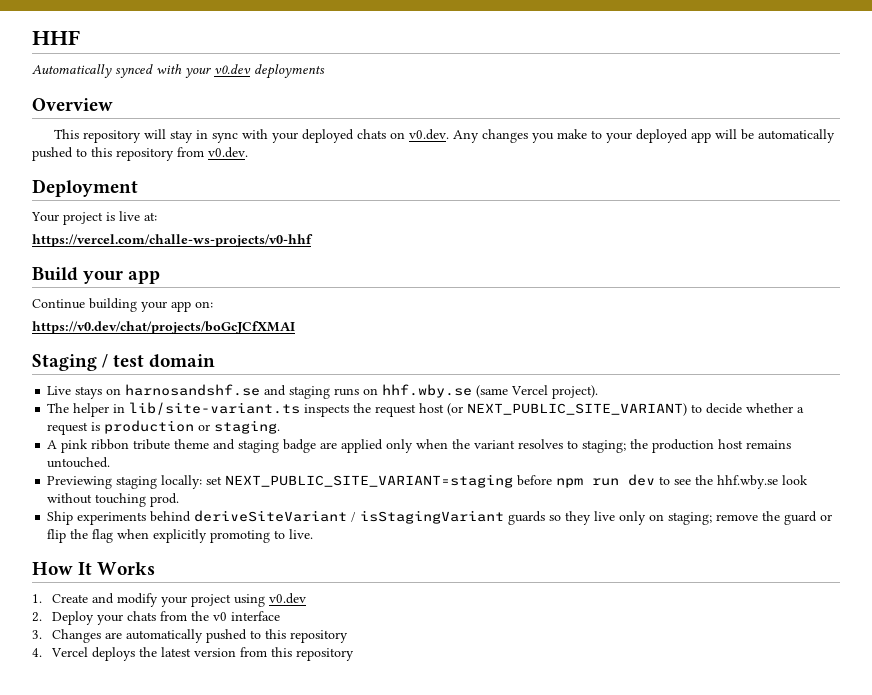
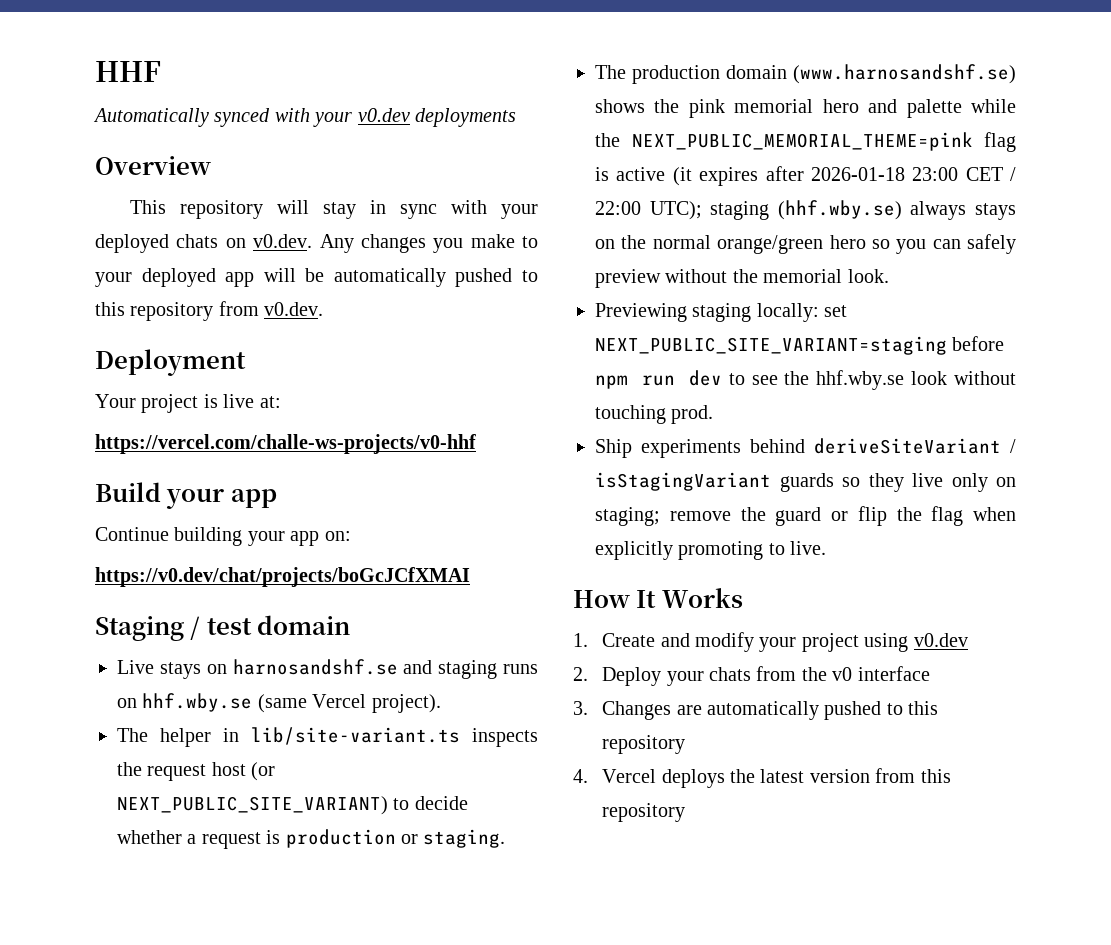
- A pink ribbon tribute theme and staging badge are applied only when the variant resolves to staging; the production host remains untouched.
+ The production domain (www.harnosandshf.se) shows the pink memorial hero and palette while the NEXT_PUBLIC_MEMORIAL_THEME=pink flag is active (it expires after 2026-01-18 23:00 CET / 22:00 UTC); staging (hhf.wby.se) always stays on the normal orange/green hero so you can safely preview without the memorial look.

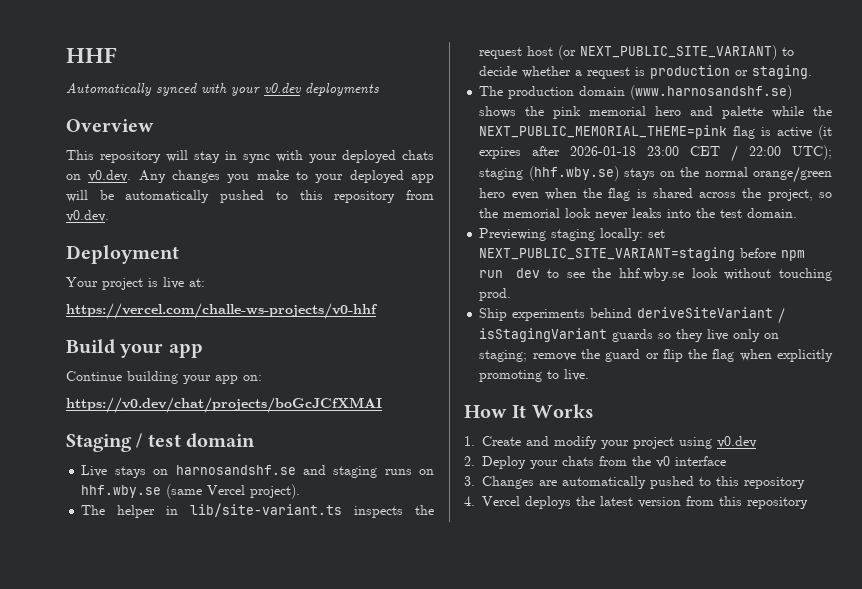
- The production domain (www.harnosandshf.se) shows the pink memorial hero and palette while the NEXT_PUBLIC_MEMORIAL_THEME=pink flag is active (it expires after 2026-01-18 23:00 CET / 22:00 UTC); staging (hhf.wby.se) always stays on the normal orange/green hero so you can safely preview without the memorial look.
+ The production domain (www.harnosandshf.se) shows the pink memorial hero and palette while the NEXT_PUBLIC_MEMORIAL_THEME=pink flag is active (it expires after 2026-01-18 23:00 CET / 22:00 UTC); staging (hhf.wby.se) stays on the normal orange/green hero even when the flag is shared across the project, so the memorial look never leaks into the test domain.

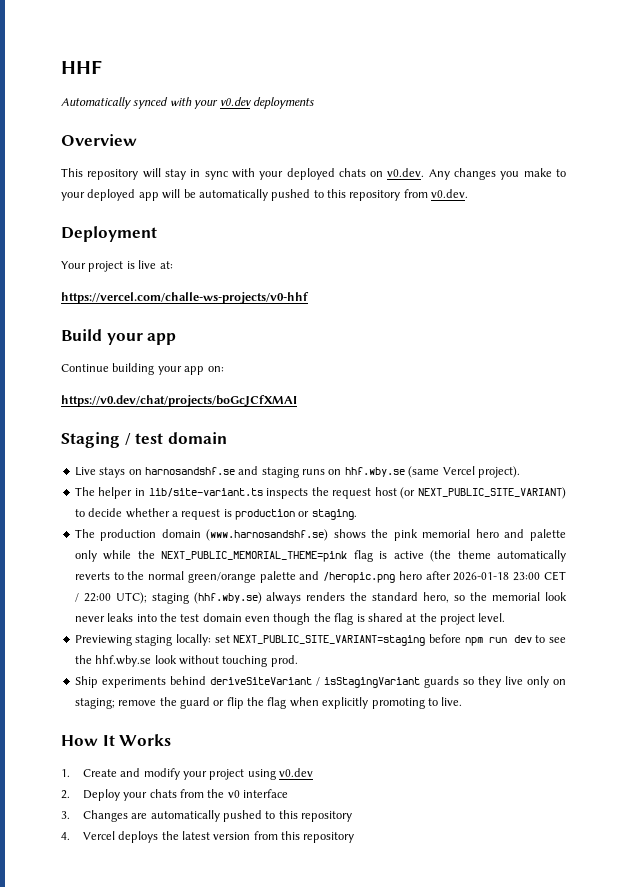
- The production domain (www.harnosandshf.se) shows the pink memorial hero and palette while the NEXT_PUBLIC_MEMORIAL_THEME=pink flag is active (it expires after 2026-01-18 23:00 CET / 22:00 UTC); staging (hhf.wby.se) stays on the normal orange/green hero even when the flag is shared across the project, so the memorial look never leaks into the test domain.
+ The production domain (www.harnosandshf.se) shows the pink memorial hero and palette only while the NEXT_PUBLIC_MEMORIAL_THEME=pink flag is active (the theme automatically reverts to the normal green/orange palette and /heropic.png hero after 2026-01-18 23:00 CET / 22:00 UTC); staging (hhf.wby.se) always renders the standard hero, so the memorial look never leaks into the test domain even though the flag is shared at the project level.

